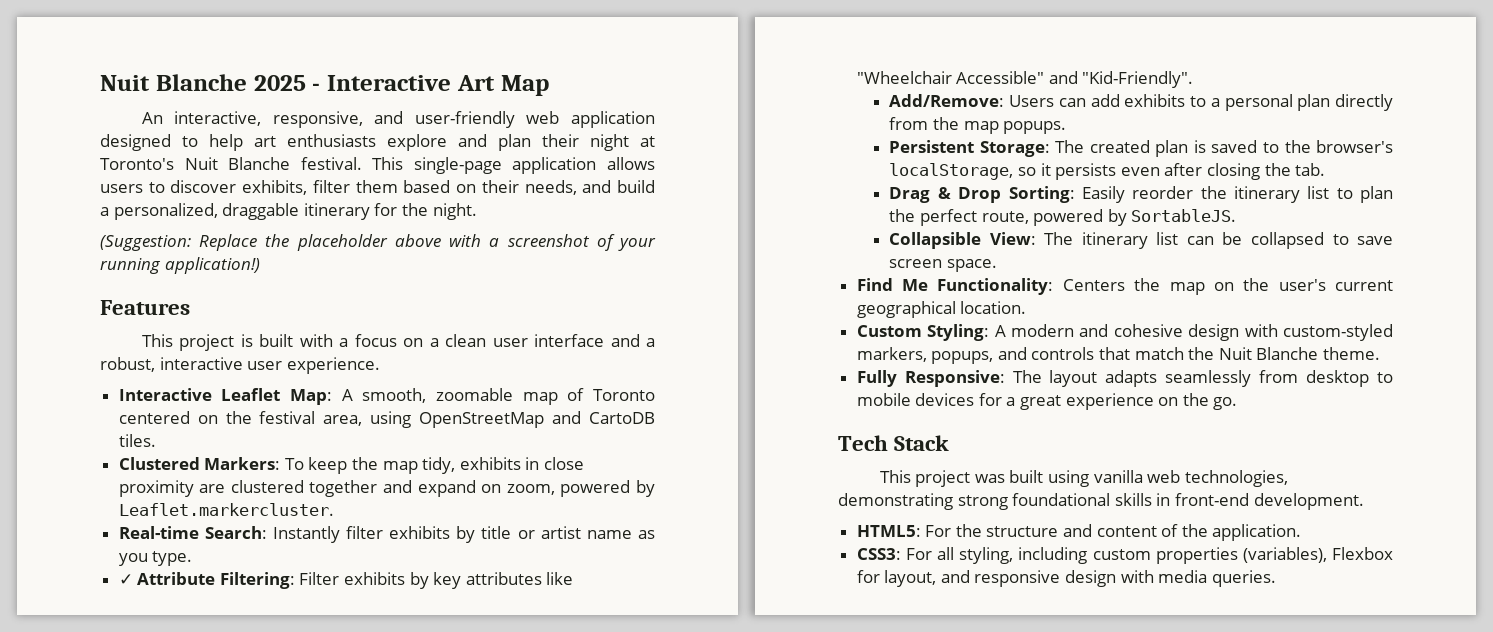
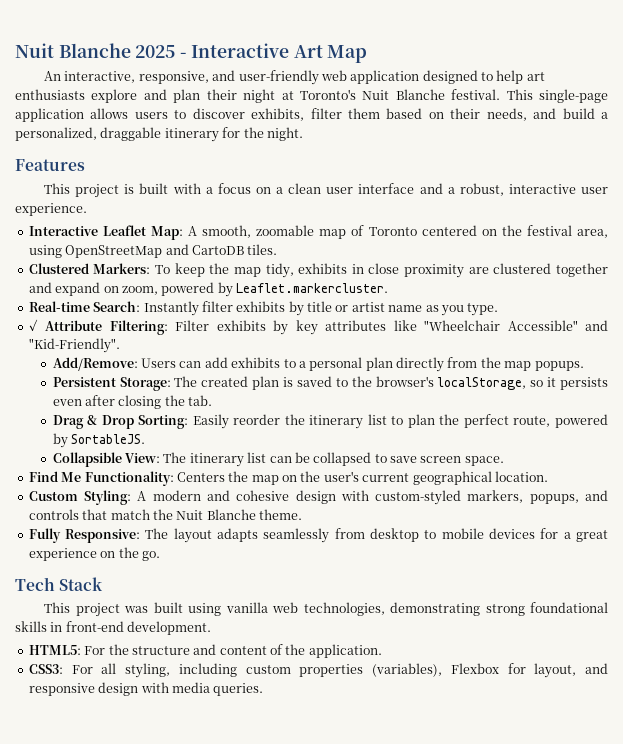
- (Suggestion: Replace the placeholder above with a screenshot of your running application!)

